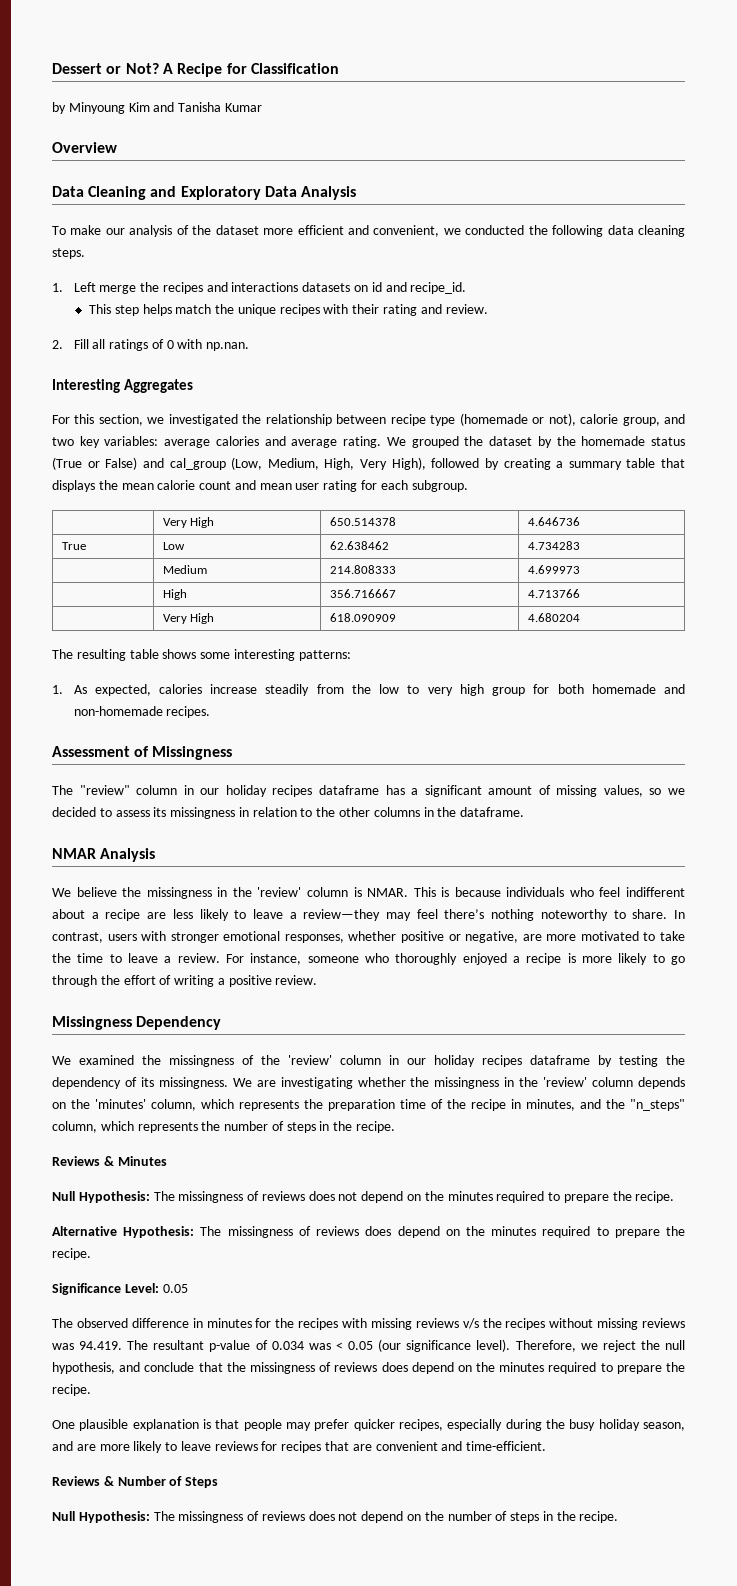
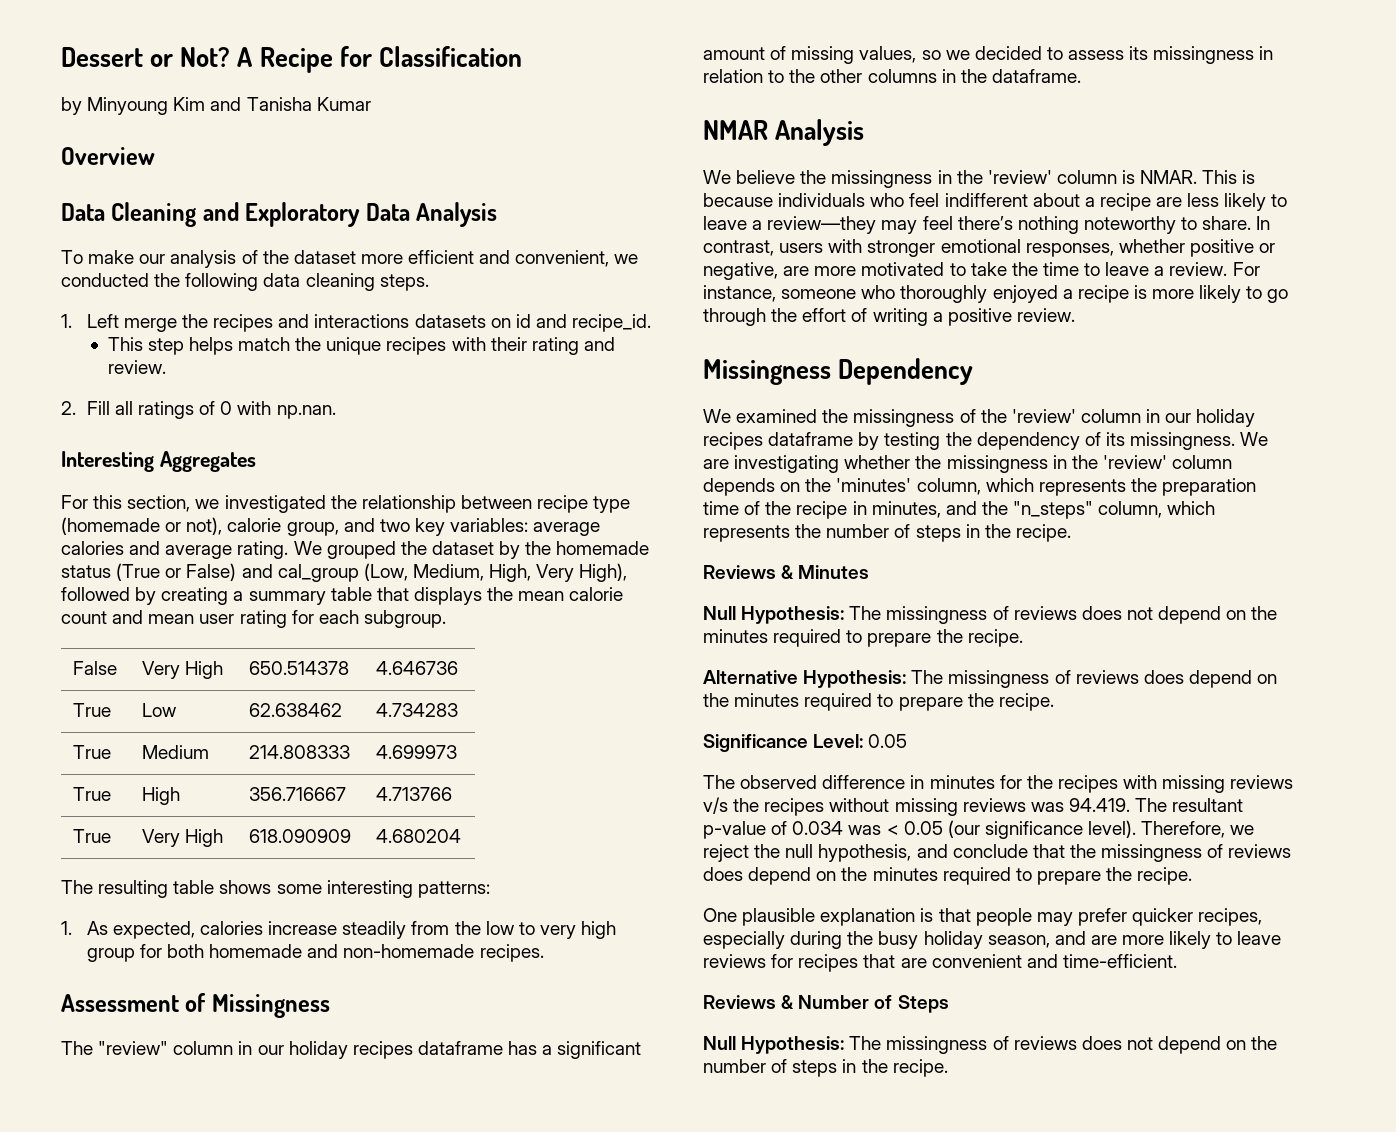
- | Very High | 650.514378 | 4.646736
+ False | Very High | 650.514378 | 4.646736
- | Medium | 214.808333 | 4.699973
+ True | Medium | 214.808333 | 4.699973
- | High | 356.716667 | 4.713766
+ True | High | 356.716667 | 4.713766
- | Very High | 618.090909 | 4.680204
+ True | Very High | 618.090909 | 4.680204

